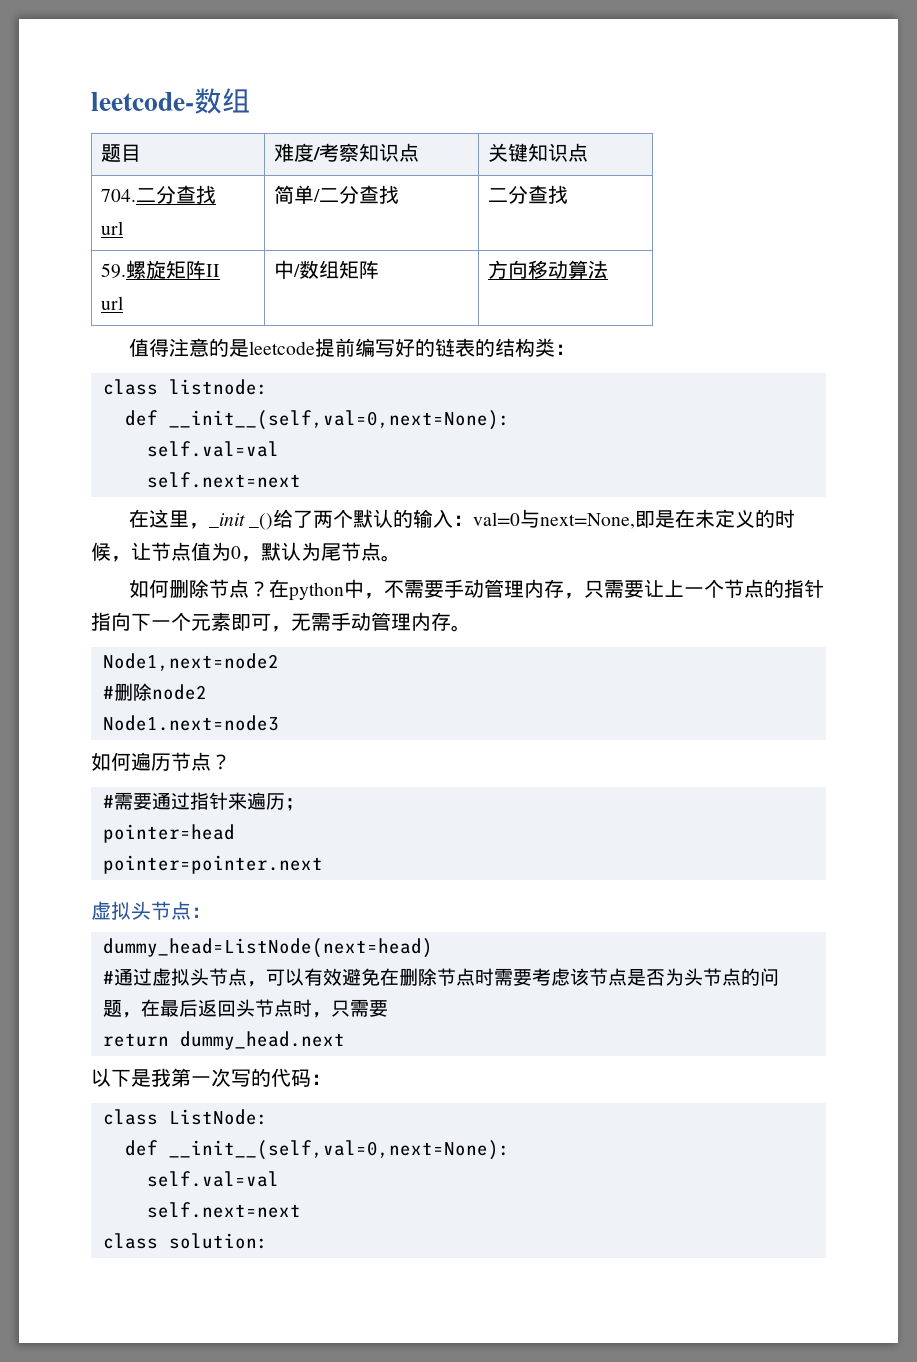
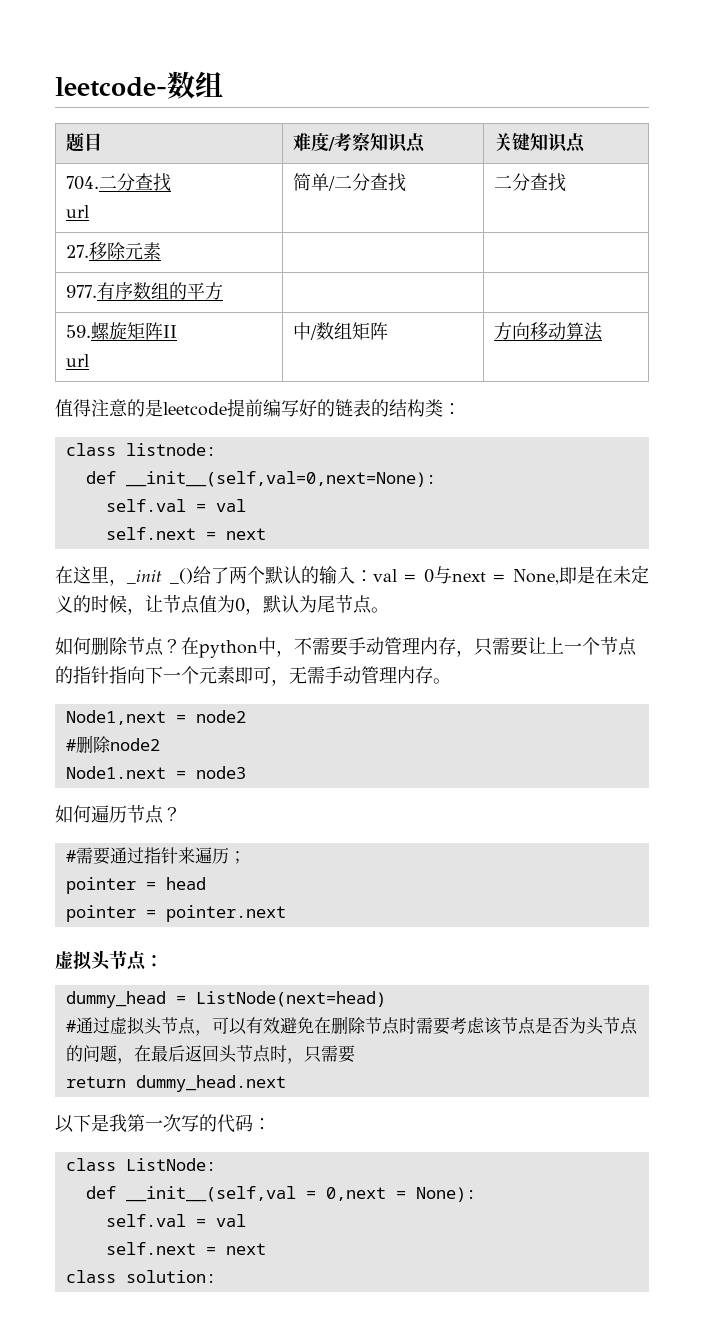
+ 27.移除元素 | |
+ 977.有序数组的平方 | |
  class listnode:
  def __init__(self,val=0,next=None):
- self.val=val
- self.next=next
+ self.val = val
+ self.next = next
- 在这里，_init _()给了两个默认的输入：val=0与next=None,即是在未定义的时候，让节点值为0，默认为尾节点。
+ 在这里，_init _()给了两个默认的输入：val = 0与next = None,即是在未定义的时候，让节点值为0，默认为尾节点。
- Node1,next=node2
+ Node1,next = node2
- Node1.next=node3
+ Node1.next = node3
- pointer=head
- pointer=pointer.next
+ pointer = head
+ pointer = pointer.next
- dummy_head=ListNode(next=head)
+ dummy_head = ListNode(next=head)
  class ListNode:
- def __init__(self,val=0,next=None):
- self.val=val
- self.next=next
+ def __init__(self,val = 0,next = None):
+ self.val = val
+ self.next = next

